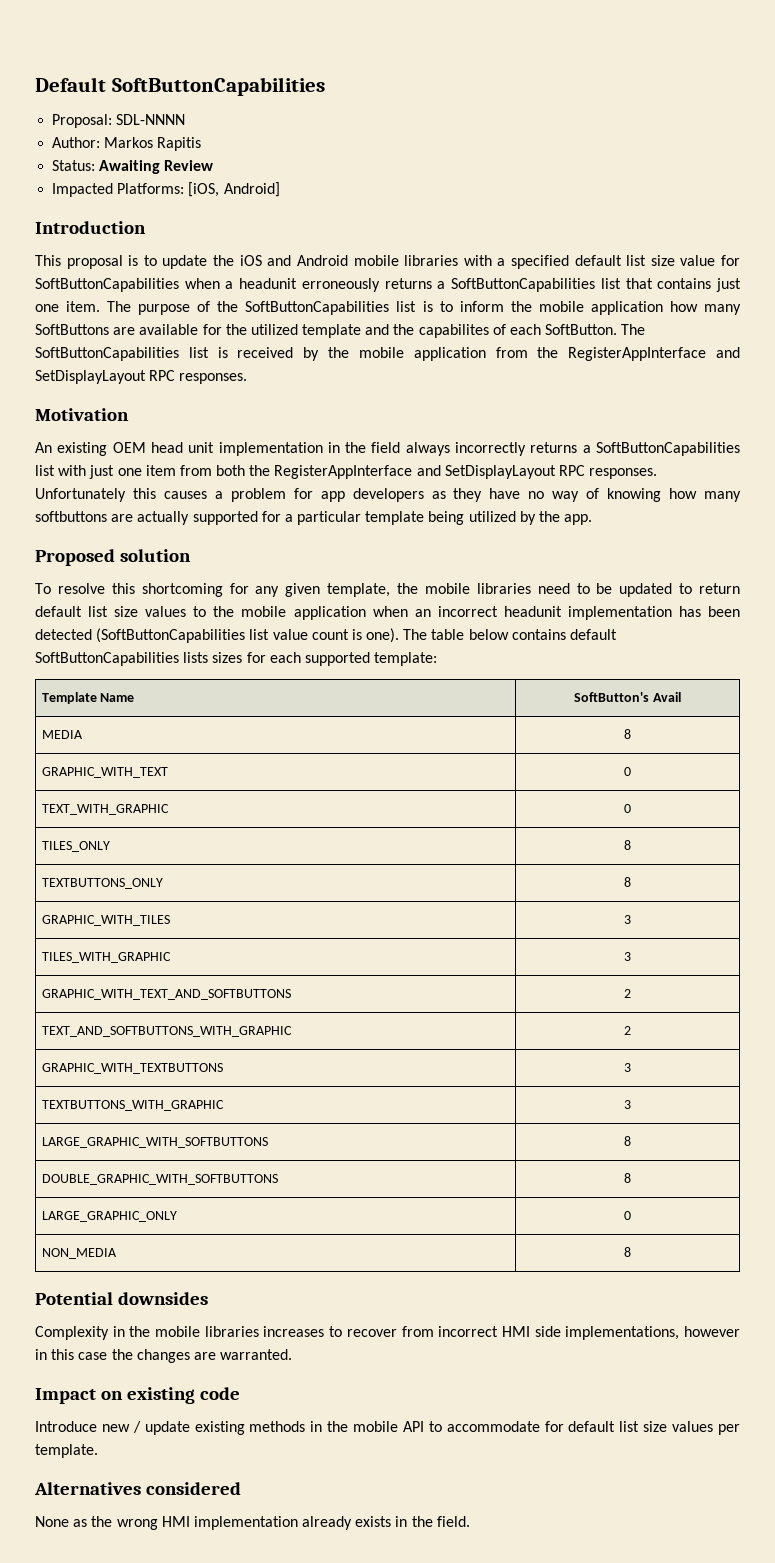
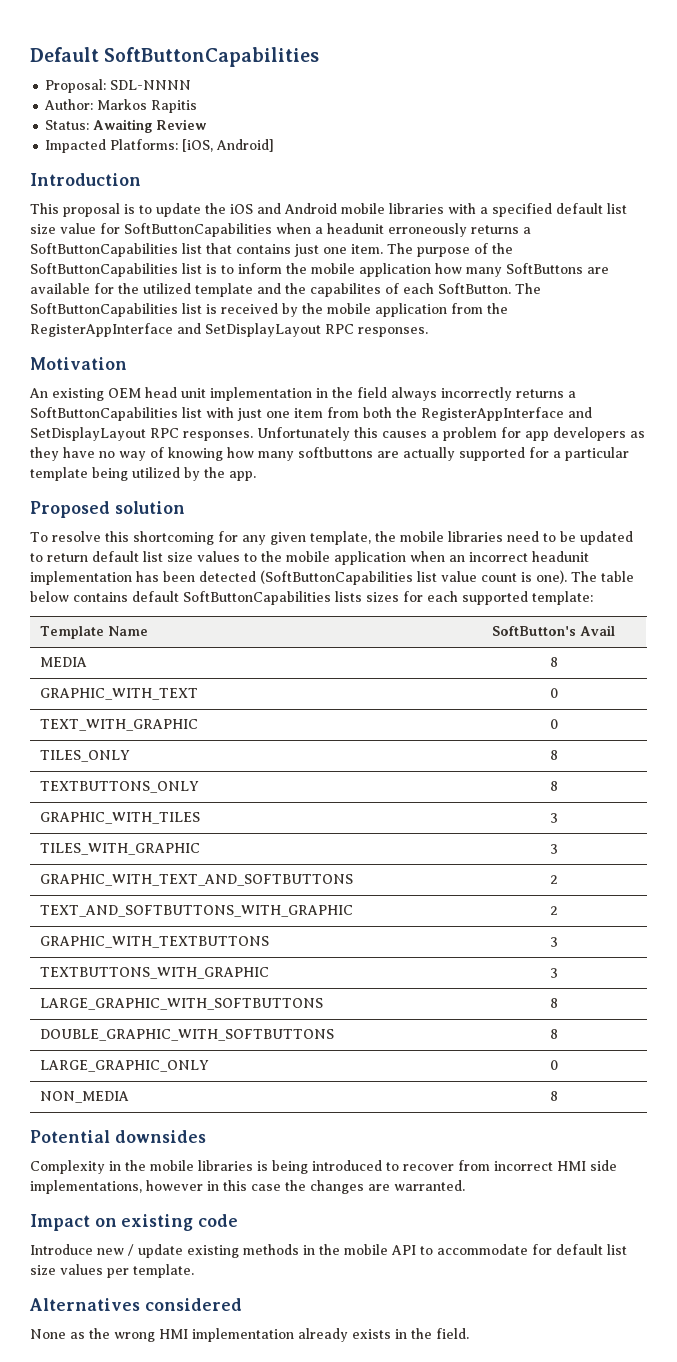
- Complexity in the mobile libraries increases to recover from incorrect HMI side implementations, however in this case the changes are warranted.
+ Complexity in the mobile libraries is being introduced to recover from incorrect HMI side implementations, however in this case the changes are warranted.

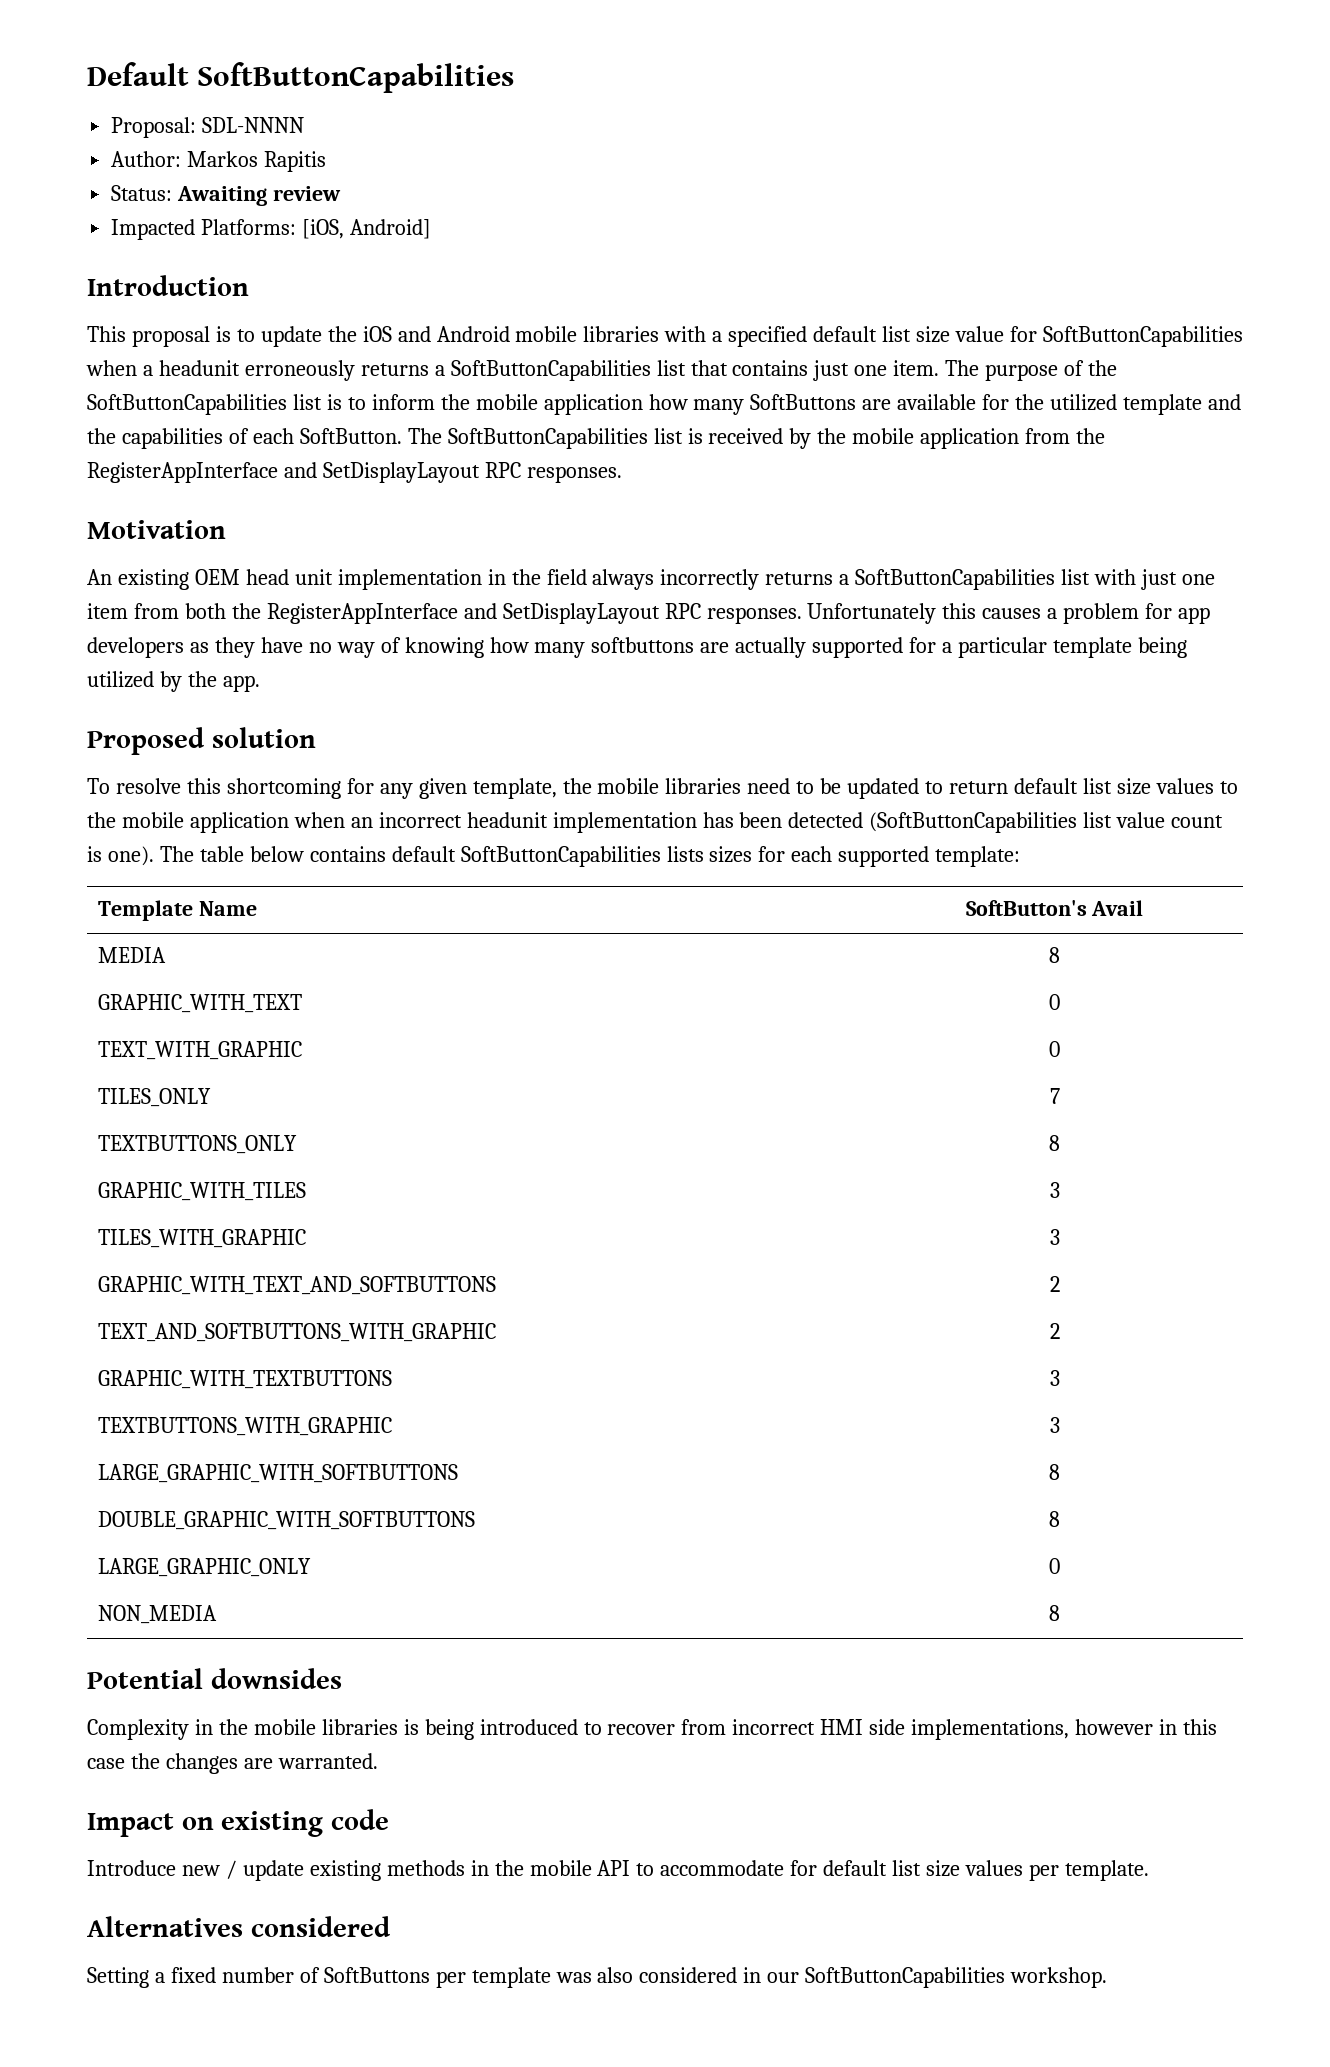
- Status: Awaiting Review
+ Status: Awaiting review
- The purpose of the SoftButtonCapabilities list is to inform the mobile application how many SoftButtons are available for the utilized template and the capabilites of each SoftButton.
+ The purpose of the SoftButtonCapabilities list is to inform the mobile application how many SoftButtons are available for the utilized template and the capabilities of each SoftButton.
- TILES_ONLY | 8
+ TILES_ONLY | 7
- None as the wrong HMI implementation already exists in the field.
+ Setting a fixed number of SoftButtons per template was also considered in our SoftButtonCapabilities workshop.

